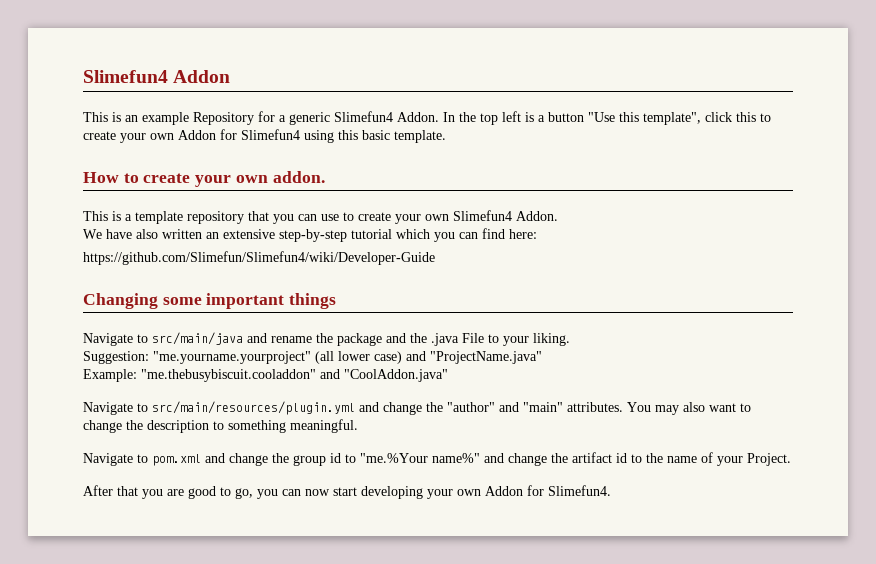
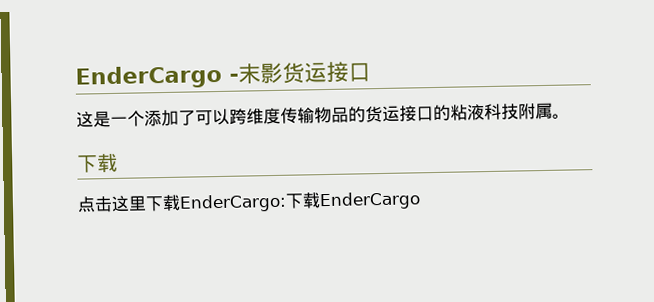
- Slimefun4 Addon
- This is an example Repository for a generic Slimefun4 Addon. In the top left is a button "Use this template", click this to create your own Addon for Slimefun4 using this basic template.
- How to create your own addon.
- This is a template repository that you can use to create your own Slimefun4 Addon.
- We have also written an extensive step-by-step tutorial which you can find here:
- https://github.com/Slimefun/Slimefun4/wiki/Developer-Guide
- Changing some important things
- Navigate to src/main/java and rename the package and the .java File to your liking.
- Suggestion: "me.yourname.yourproject" (all lower case) and "ProjectName.java"
- Example: "me.thebusybiscuit.cooladdon" and "CoolAddon.java"
- Navigate to src/main/resources/plugin.yml and change the "author" and "main" attributes. You may also want to change the description to something meaningful.
- Navigate to pom.xml and change the group id to "me.%Your name%" and change the artifact id to the name of your Project.
- After that you are good to go, you can now start developing your own Addon for Slimefun4.
+ EnderCargo -末影货运接口
+ 这是一个添加了可以跨维度传输物品的货运接口的粘液科技附属。
+ 下载
+ 点击这里下载EnderCargo:下载EnderCargo

